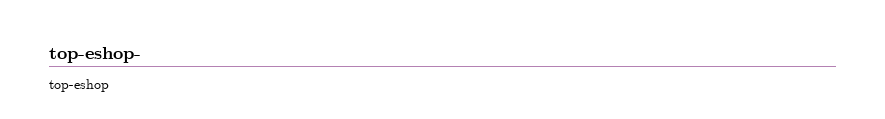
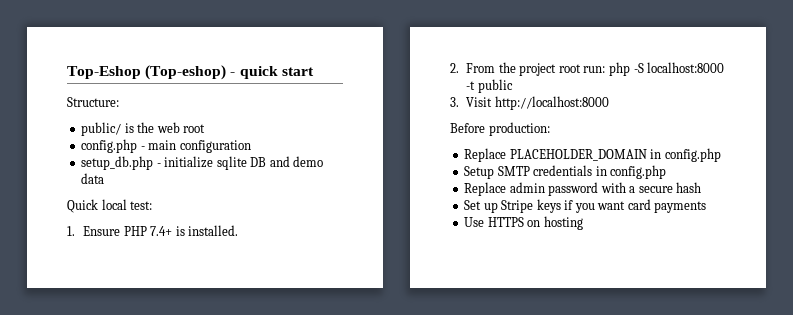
- top-eshop-
- top-eshop
+ Top-Eshop (Top-eshop) - quick start
+ Structure:
+ public/ is the web root
+ config.php - main configuration
+ setup_db.php - initialize sqlite DB and demo data
+ Quick local test:
+ 1. Ensure PHP 7.4+ is installed.
+ 2. From the project root run: php -S localhost:8000 -t public
+ 3. Visit http://localhost:8000
+ Before production:
+ Replace PLACEHOLDER_DOMAIN in config.php
+ Setup SMTP credentials in config.php
+ Replace admin password with a secure hash
+ Set up Stripe keys if you want card payments
+ Use HTTPS on hosting

